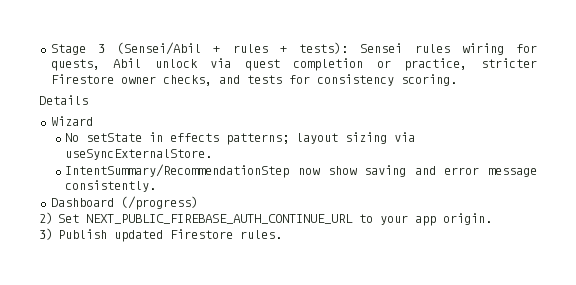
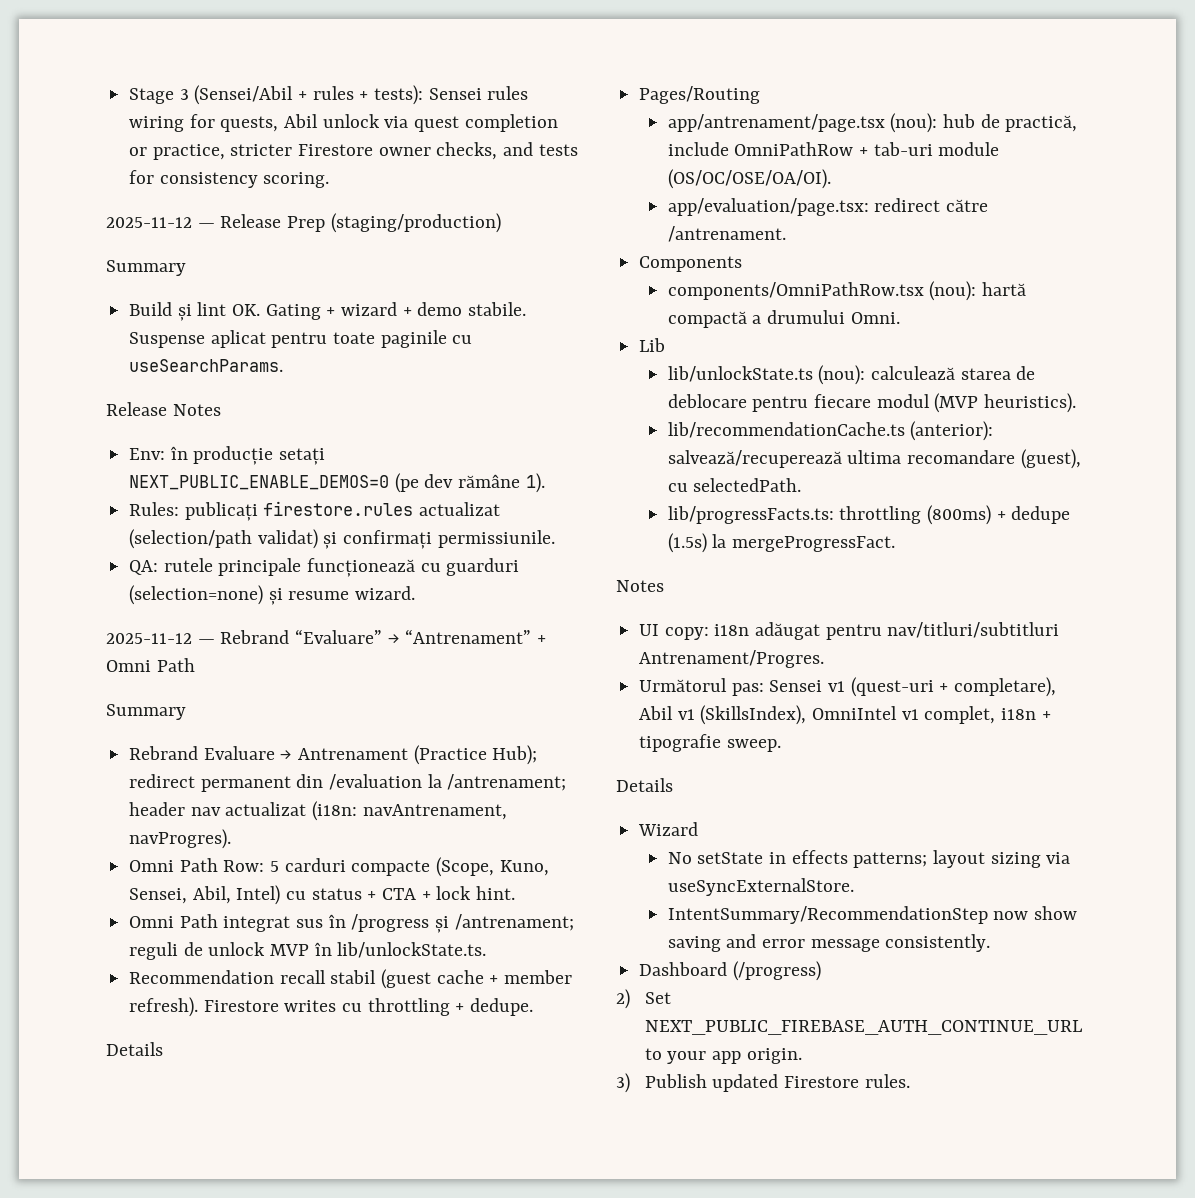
+ 2025-11-12 — Release Prep (staging/production)
+ Summary
+ Build și lint OK. Gating + wizard + demo stabile. Suspense aplicat pentru toate paginile cu useSearchParams.
+ Release Notes
+ Env: în producție setați NEXT_PUBLIC_ENABLE_DEMOS=0 (pe dev rămâne 1).
+ Rules: publicați firestore.rules actualizat (selection/path validat) și confirmați permissiunile.
+ QA: rutele principale funcționează cu guarduri (selection=none) și resume wizard.
+ 2025-11-12 — Rebrand “Evaluare” → “Antrenament” + Omni Path
+ Summary
+ Rebrand Evaluare → Antrenament (Practice Hub); redirect permanent din /evaluation la /antrenament; header nav actualizat (i18n: navAntrenament, navProgres).
+ Omni Path Row: 5 carduri compacte (Scope, Kuno, Sensei, Abil, Intel) cu status + CTA + lock hint.
+ Omni Path integrat sus în /progress și /antrenament; reguli de unlock MVP în lib/unlockState.ts.
+ Recommendation recall stabil (guest cache + member refresh). Firestore writes cu throttling + dedupe.
+ Details
+ Pages/Routing
+ app/antrenament/page.tsx (nou): hub de practică, include OmniPathRow + tab-uri module (OS/OC/OSE/OA/OI).
+ app/evaluation/page.tsx: redirect către /antrenament.
+ Components
+ components/OmniPathRow.tsx (nou): hartă compactă a drumului Omni.
+ Lib
+ lib/unlockState.ts (nou): calculează starea de deblocare pentru fiecare modul (MVP heuristics).
+ lib/recommendationCache.ts (anterior): salvează/recuperează ultima recomandare (guest), cu selectedPath.
+ lib/progressFacts.ts: throttling (800ms) + dedupe (1.5s) la mergeProgressFact.
+ Notes
+ UI copy: i18n adăugat pentru nav/titluri/subtitluri Antrenament/Progres.
+ Următorul pas: Sensei v1 (quest-uri + completare), Abil v1 (SkillsIndex), OmniIntel v1 complet, i18n + tipografie sweep.

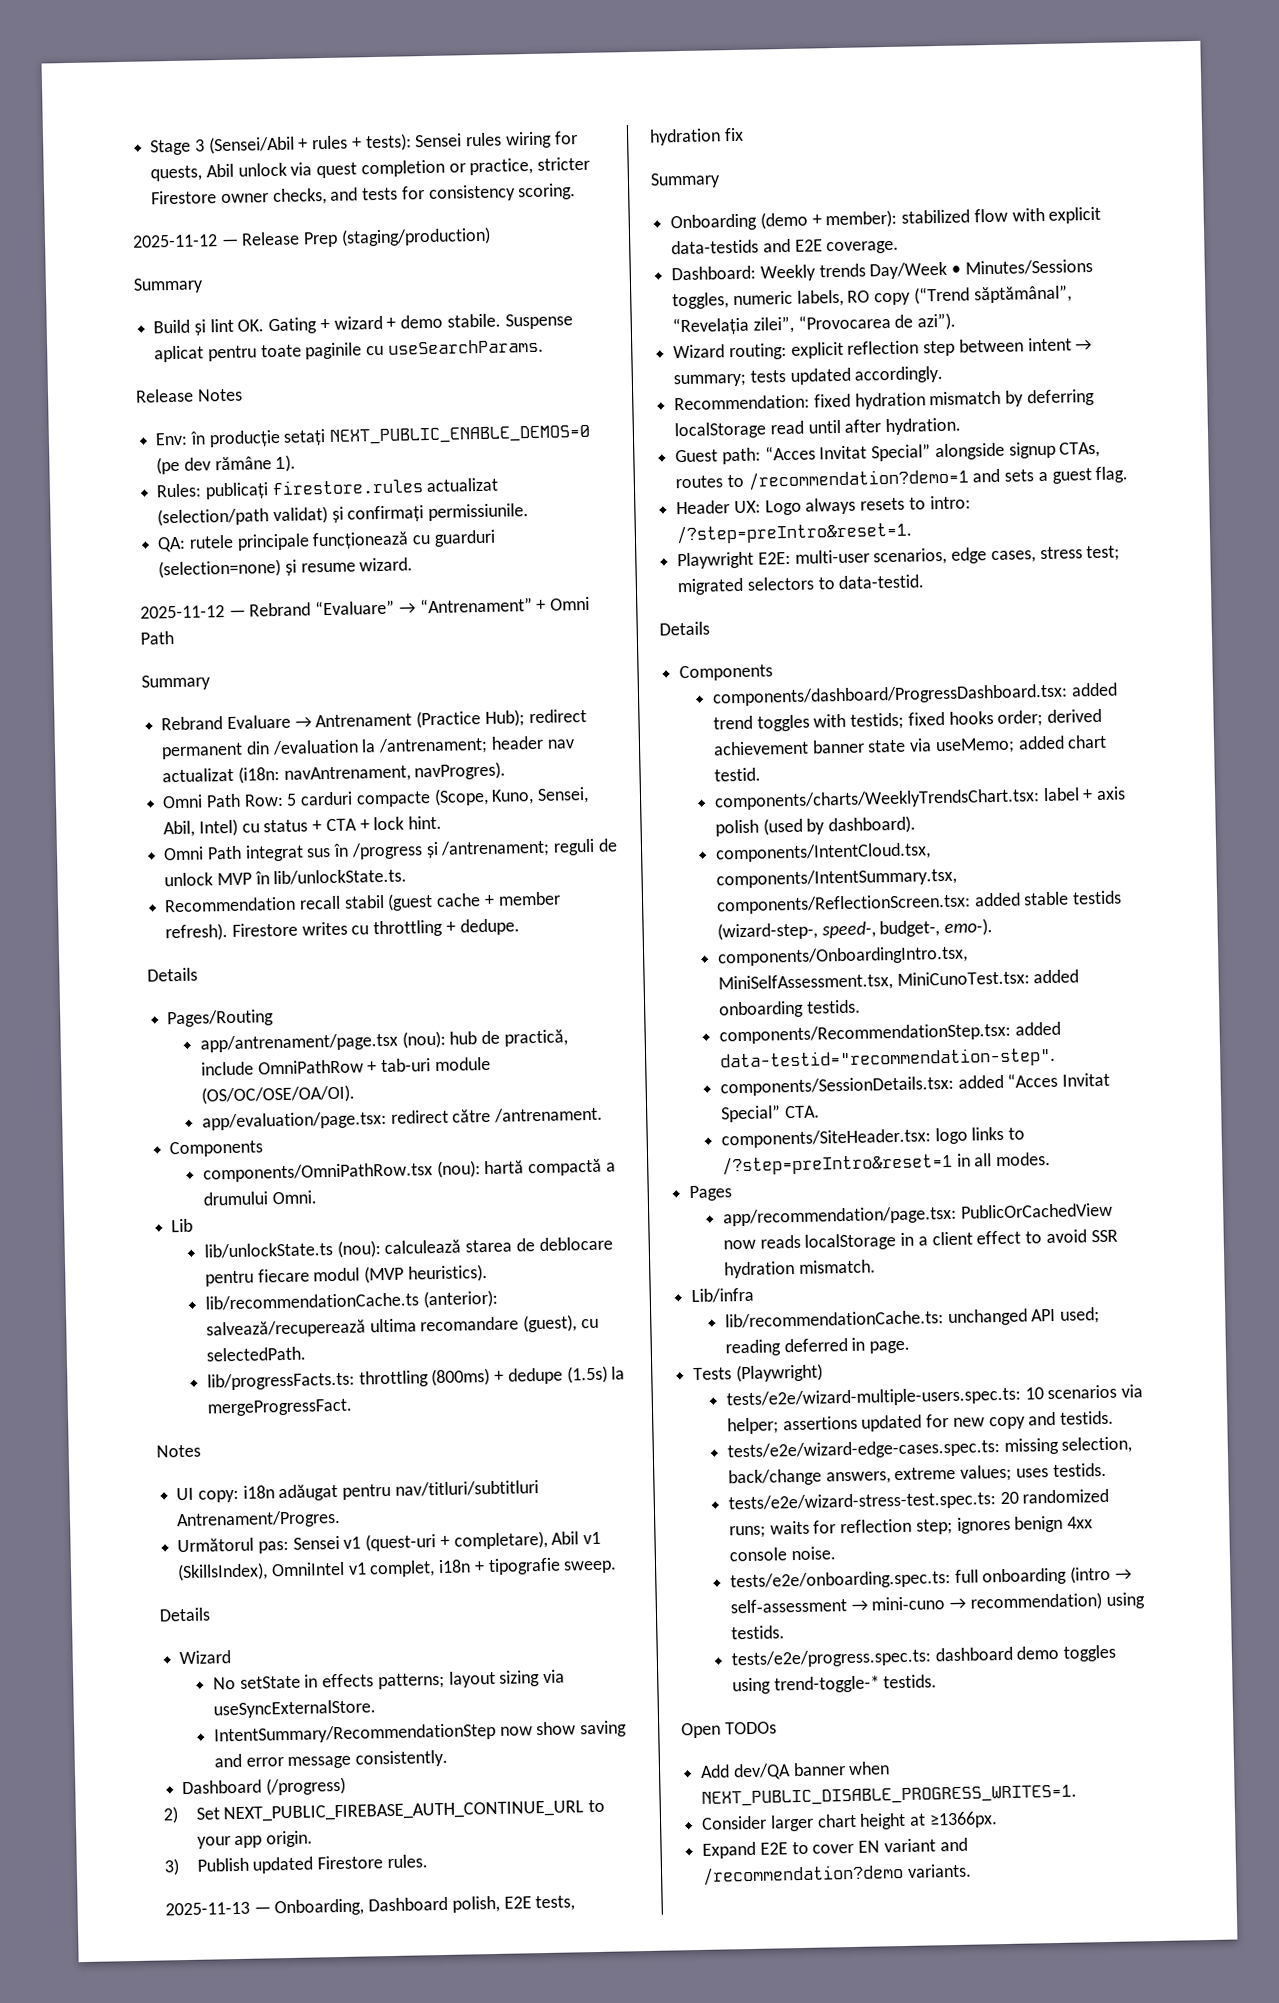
+ 2025-11-13 — Onboarding, Dashboard polish, E2E tests, hydration fix
+ Summary
+ Onboarding (demo + member): stabilized flow with explicit data-testids and E2E coverage.
+ Dashboard: Weekly trends Day/Week • Minutes/Sessions toggles, numeric labels, RO copy (“Trend săptămânal”, “Revelația zilei”, “Provocarea de azi”).
+ Wizard routing: explicit reflection step between intent → summary; tests updated accordingly.
+ Recommendation: fixed hydration mismatch by deferring localStorage read until after hydration.
+ Guest path: “Acces Invitat Special” alongside signup CTAs, routes to /recommendation?demo=1 and sets a guest flag.
+ Header UX: Logo always resets to intro: /?step=preIntro&reset=1.
+ Playwright E2E: multi-user scenarios, edge cases, stress test; migrated selectors to data-testid.
+ Details
+ Components
+ components/dashboard/ProgressDashboard.tsx: added trend toggles with testids; fixed hooks order; derived achievement banner state via useMemo; added chart testid.
+ components/charts/WeeklyTrendsChart.tsx: label + axis polish (used by dashboard).
+ components/IntentCloud.tsx, components/IntentSummary.tsx, components/ReflectionScreen.tsx: added stable testids (wizard-step-, speed-, budget-, emo-).
+ components/OnboardingIntro.tsx, MiniSelfAssessment.tsx, MiniCunoTest.tsx: added onboarding testids.
+ components/RecommendationStep.tsx: added data-testid="recommendation-step".
+ components/SessionDetails.tsx: added “Acces Invitat Special” CTA.
+ components/SiteHeader.tsx: logo links to /?step=preIntro&reset=1 in all modes.
+ Pages
+ app/recommendation/page.tsx: PublicOrCachedView now reads localStorage in a client effect to avoid SSR hydration mismatch.
+ Lib/infra
+ lib/recommendationCache.ts: unchanged API used; reading deferred in page.
+ Tests (Playwright)
+ tests/e2e/wizard-multiple-users.spec.ts: 10 scenarios via helper; assertions updated for new copy and testids.
+ tests/e2e/wizard-edge-cases.spec.ts: missing selection, back/change answers, extreme values; uses testids.
+ tests/e2e/wizard-stress-test.spec.ts: 20 randomized runs; waits for reflection step; ignores benign 4xx console noise.
+ tests/e2e/onboarding.spec.ts: full onboarding (intro → self‑assessment → mini‑cuno → recommendation) using testids.
+ tests/e2e/progress.spec.ts: dashboard demo toggles using trend-toggle-* testids.
+ Open TODOs
+ Add dev/QA banner when NEXT_PUBLIC_DISABLE_PROGRESS_WRITES=1.
+ Consider larger chart height at ≥1366px.
+ Expand E2E to cover EN variant and /recommendation?demo variants.

